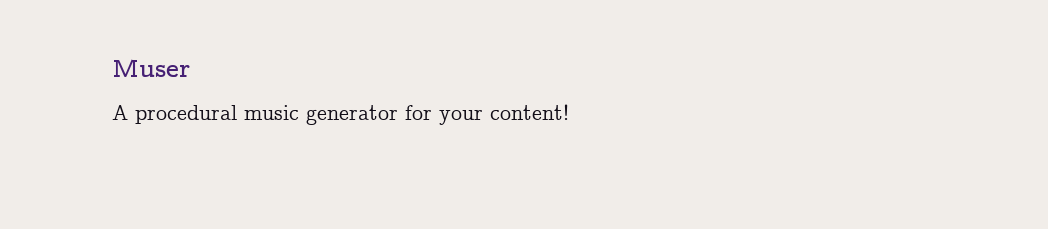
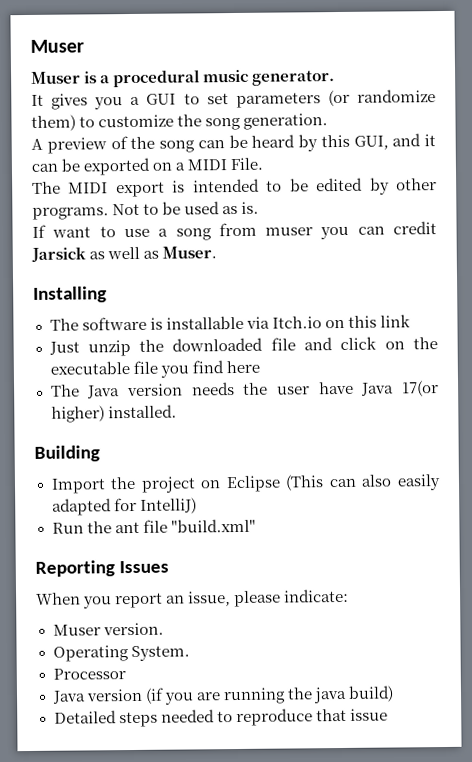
- A procedural music generator for your content!
+ Muser is a procedural music generator.
+ It gives you a GUI to set parameters (or randomize them) to customize the song generation.
+ A preview of the song can be heard by this GUI, and it can be exported on a MIDI File.
+ The MIDI export is intended to be edited by other programs. Not to be used as is.
+ If want to use a song from muser you can credit Jarsick as well as Muser.
+ Installing
+ The software is installable via Itch.io on this link
+ Just unzip the downloaded file and click on the executable file you find here
+ The Java version needs the user have Java 17(or higher) installed.
+ Building
+ Import the project on Eclipse (This can also easily adapted for IntelliJ)
+ Run the ant file "build.xml"
+ Reporting Issues
+ When you report an issue, please indicate:
+ Muser version.
+ Operating System.
+ Processor
+ Java version (if you are running the java build)
+ Detailed steps needed to reproduce that issue

